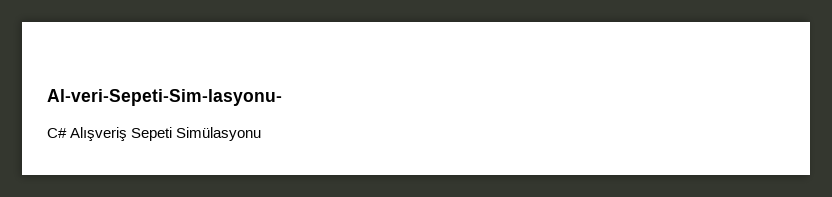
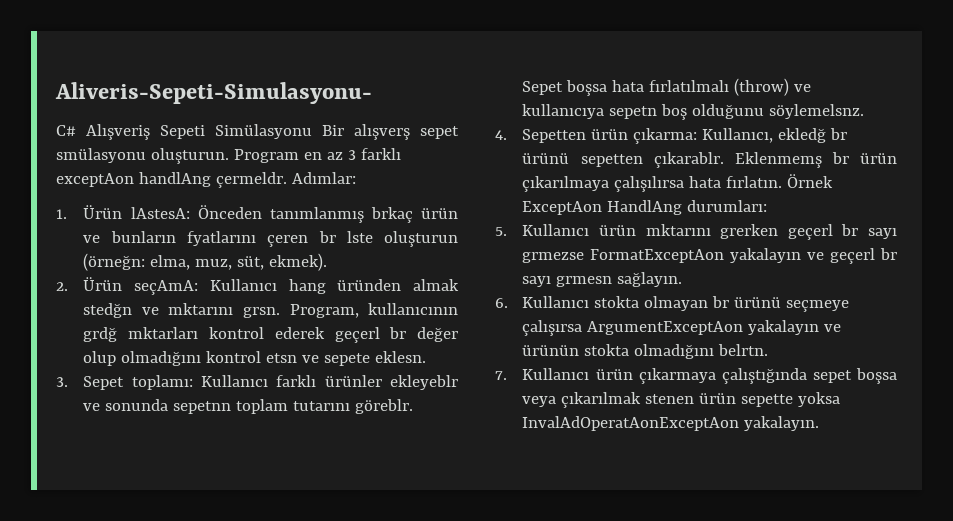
- Al-veri-Sepeti-Sim-lasyonu-
+ Aliveris-Sepeti-Simulasyonu-
- C# Alışveriş Sepeti Simülasyonu
+ C# Alışveriş Sepeti Simülasyonu Bir alışverş sepet smülasyonu oluşturun. Program en az 3 farklı exceptAon handlAng çermeldr. Adımlar:
+ 1. Ürün lAstesA: Önceden tanımlanmış brkaç ürün ve bunların fyatlarını çeren br lste oluşturun (örneğn: elma, muz, süt, ekmek).
+ 2. Ürün seçAmA: Kullanıcı hang üründen almak stedğn ve mktarını grsn. Program, kullanıcının grdğ mktarları kontrol ederek geçerl br değer olup olmadığını kontrol etsn ve sepete eklesn.
+ 3. Sepet toplamı: Kullanıcı farklı ürünler ekleyeblr ve sonunda sepetnn toplam tutarını göreblr. Sepet boşsa hata fırlatılmalı (throw) ve kullanıcıya sepetn boş olduğunu söylemelsnz.
+ 4. Sepetten ürün çıkarma: Kullanıcı, ekledğ br ürünü sepetten çıkarablr. Eklenmemş br ürün çıkarılmaya çalışılırsa hata fırlatın. Örnek ExceptAon HandlAng durumları:
+ 5. Kullanıcı ürün mktarını grerken geçerl br sayı grmezse FormatExceptAon yakalayın ve geçerl br sayı grmesn sağlayın.
+ 6. Kullanıcı stokta olmayan br ürünü seçmeye çalışırsa ArgumentExceptAon yakalayın ve ürünün stokta olmadığını belrtn.
+ 7. Kullanıcı ürün çıkarmaya çalıştığında sepet boşsa veya çıkarılmak stenen ürün sepette yoksa InvalAdOperatAonExceptAon yakalayın.

